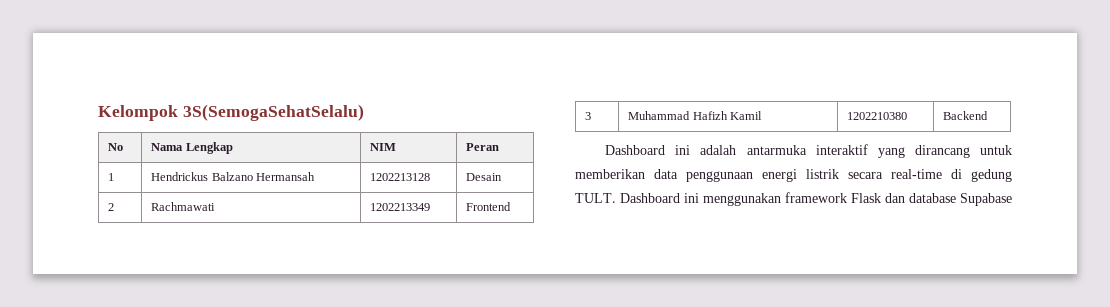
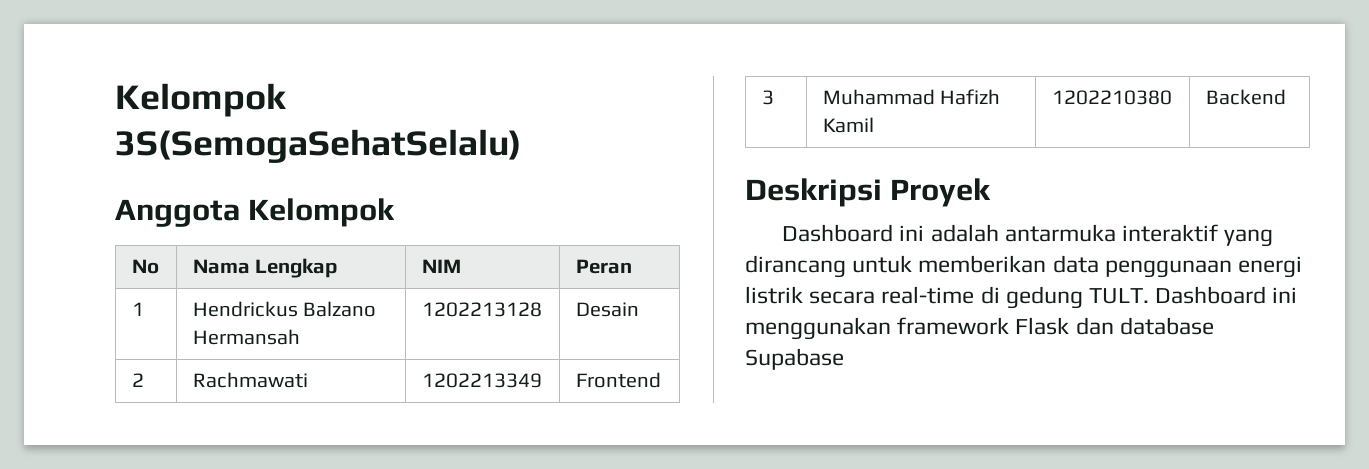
+ Anggota Kelompok
+ Deskripsi Proyek

